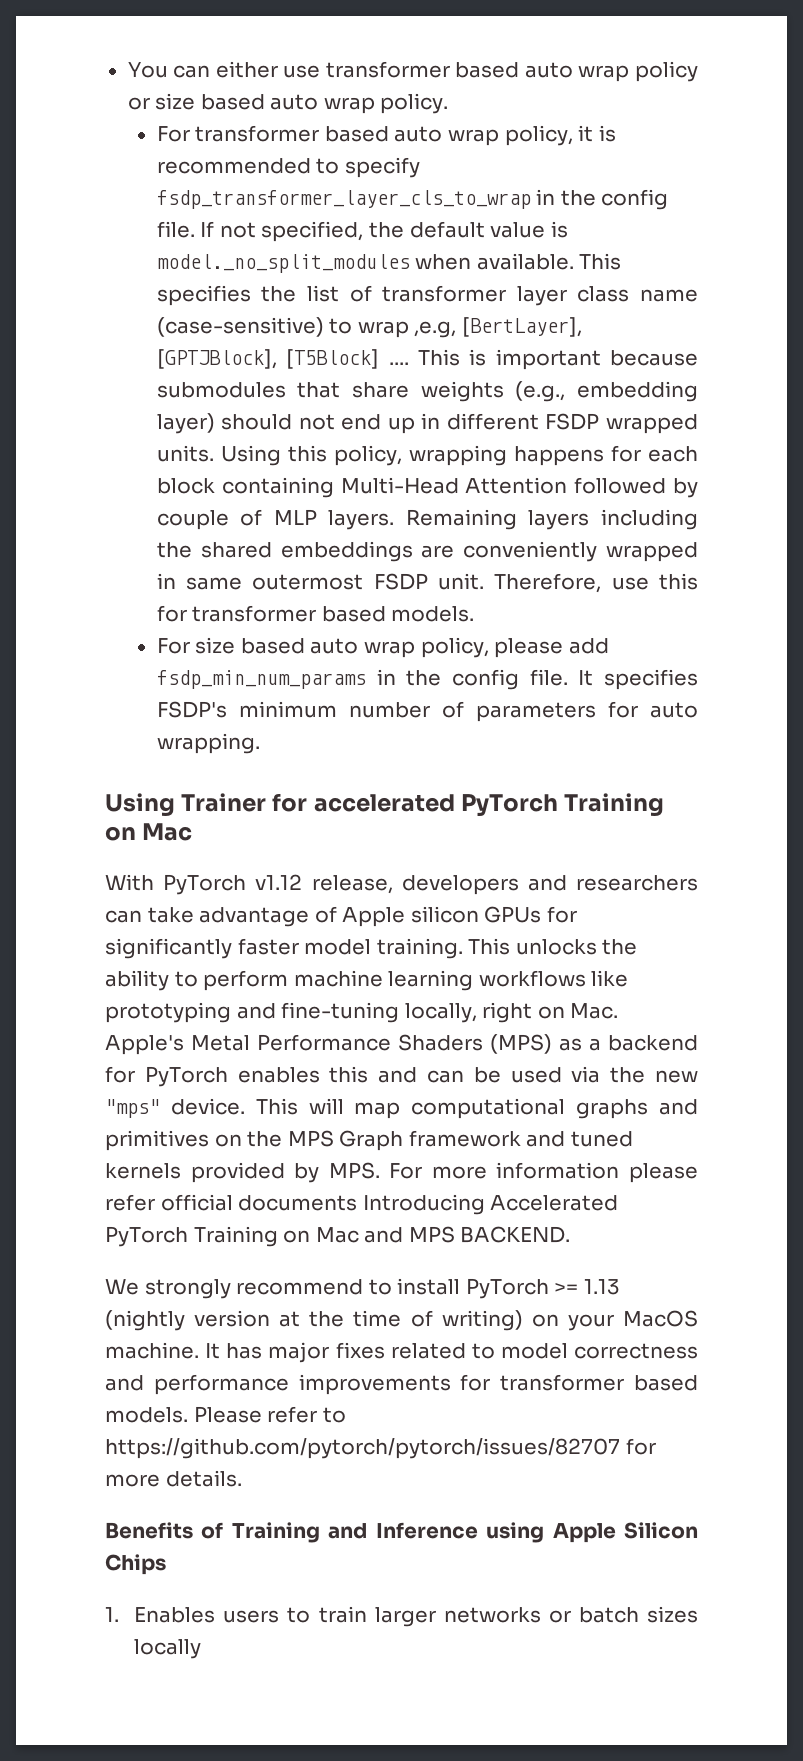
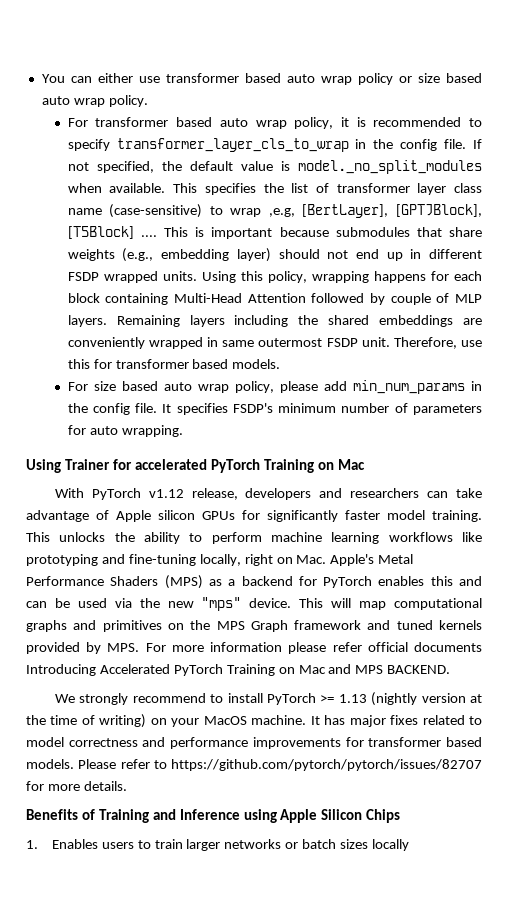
- For transformer based auto wrap policy, it is recommended to specify fsdp_transformer_layer_cls_to_wrap in the config file.
+ For transformer based auto wrap policy, it is recommended to specify transformer_layer_cls_to_wrap in the config file.
- For size based auto wrap policy, please add fsdp_min_num_params in the config file.
+ For size based auto wrap policy, please add min_num_params in the config file.

